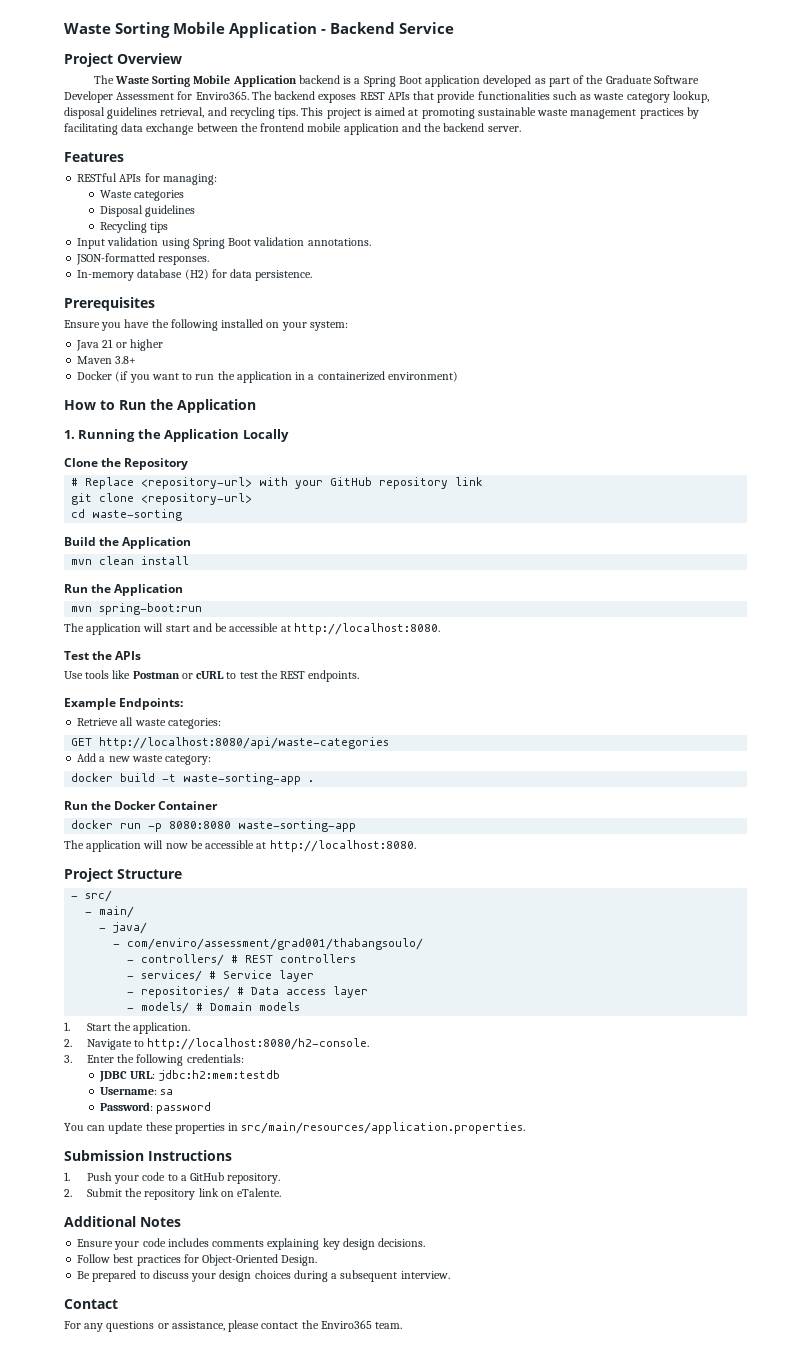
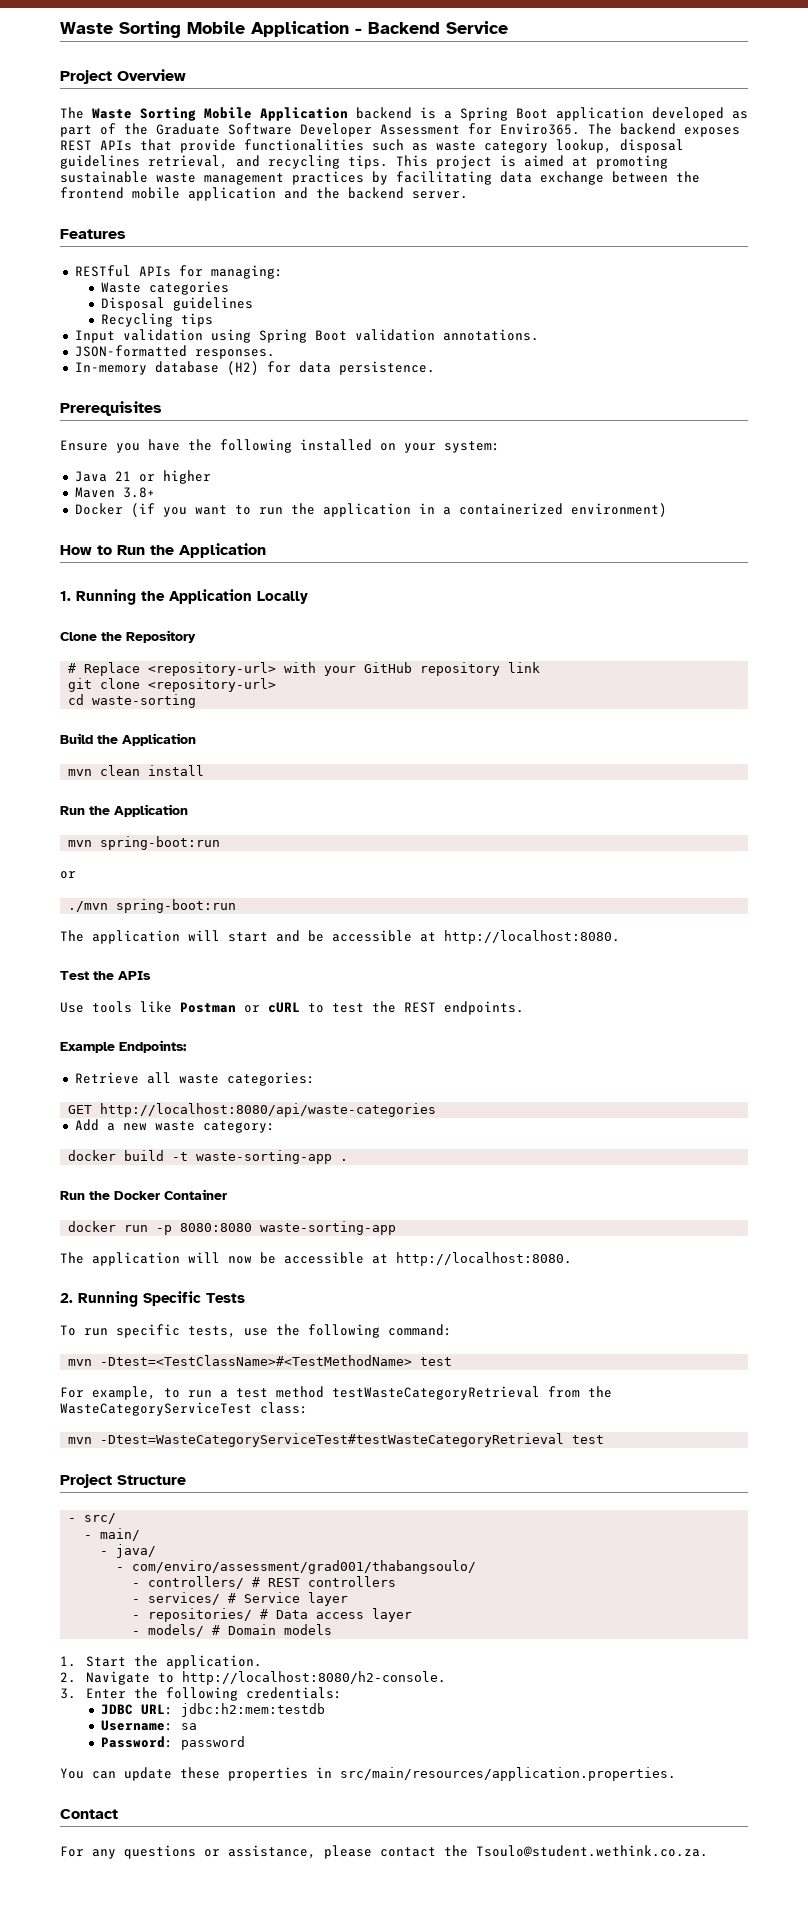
  mvn spring-boot:run
+ or
+ ./mvn spring-boot:run
+ 2. Running Specific Tests
+ To run specific tests, use the following command:
+ mvn -Dtest=<TestClassName>#<TestMethodName> test
+ For example, to run a test method testWasteCategoryRetrieval from the WasteCategoryServiceTest class:
+ mvn -Dtest=WasteCategoryServiceTest#testWasteCategoryRetrieval test
- Submission Instructions
- 1. Push your code to a GitHub repository.
- 2. Submit the repository link on eTalente.
- Additional Notes
- Ensure your code includes comments explaining key design decisions.
- Follow best practices for Object-Oriented Design.
- Be prepared to discuss your design choices during a subsequent interview.
- For any questions or assistance, please contact the Enviro365 team.
+ For any questions or assistance, please contact the Tsoulo@student.wethink.co.za.

